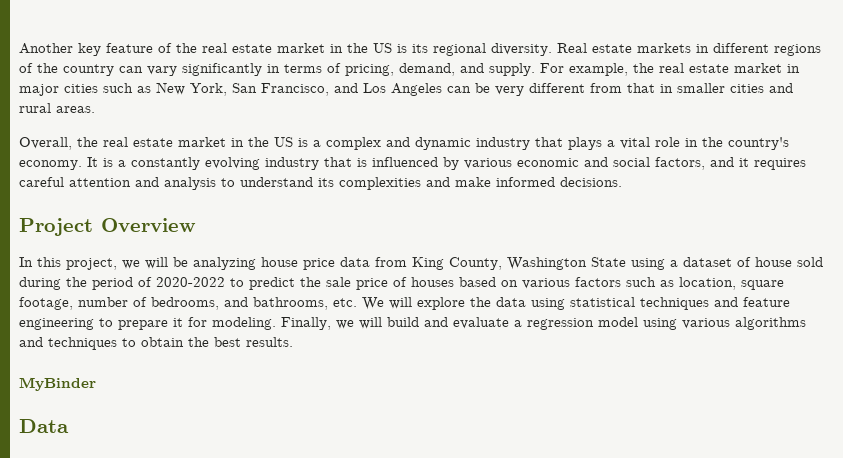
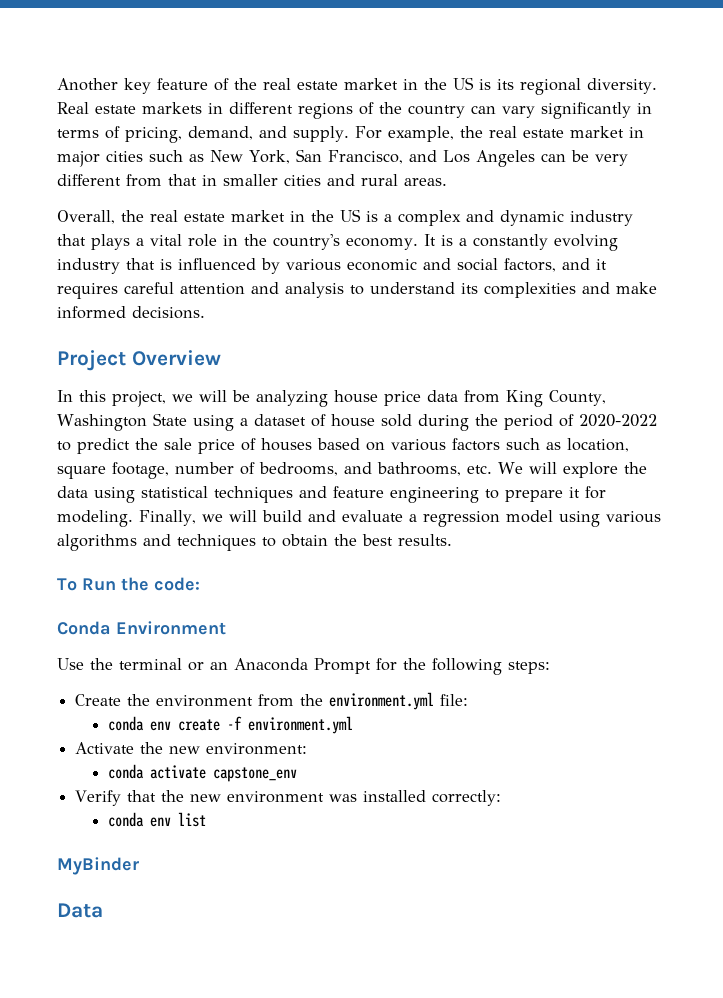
+ To Run the code:
+ Conda Environment
+ Use the terminal or an Anaconda Prompt for the following steps:
+ Create the environment from the environment.yml file:
+ conda env create -f environment.yml
+ Activate the new environment:
+ conda activate capstone_env
+ Verify that the new environment was installed correctly:
+ conda env list

